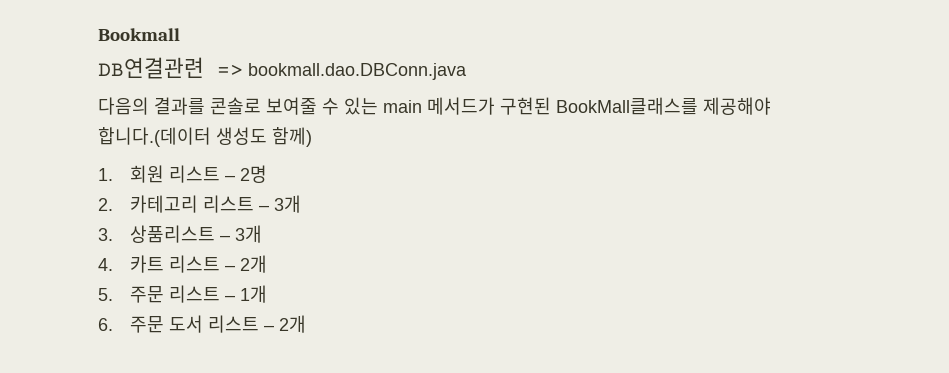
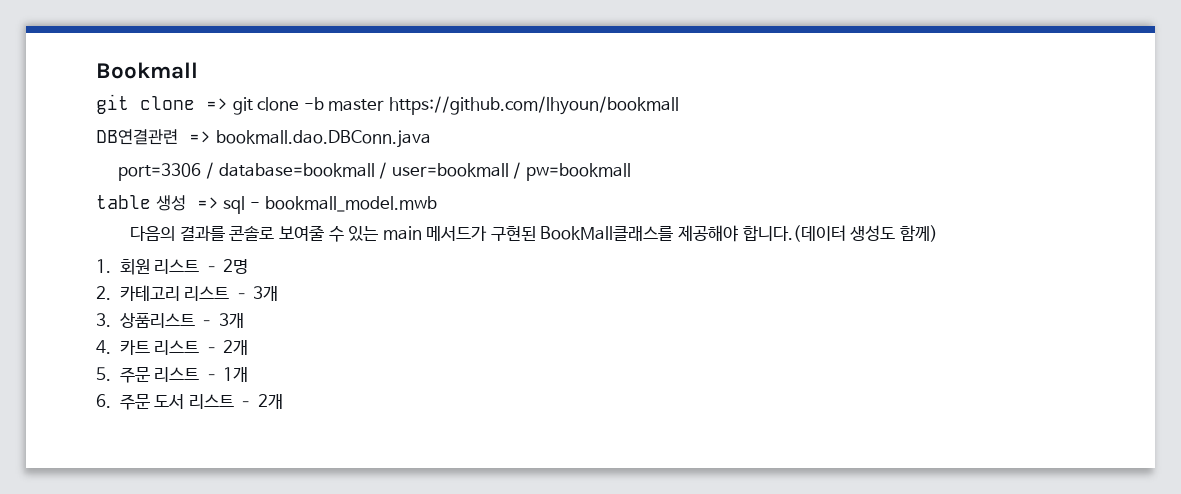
+ git clone => git clone -b master https://github.com/lhyoun/bookmall
  DB연결관련 => bookmall.dao.DBConn.java
+ port=3306 / database=bookmall / user=bookmall / pw=bookmall
+ table 생성 => sql - bookmall_model.mwb

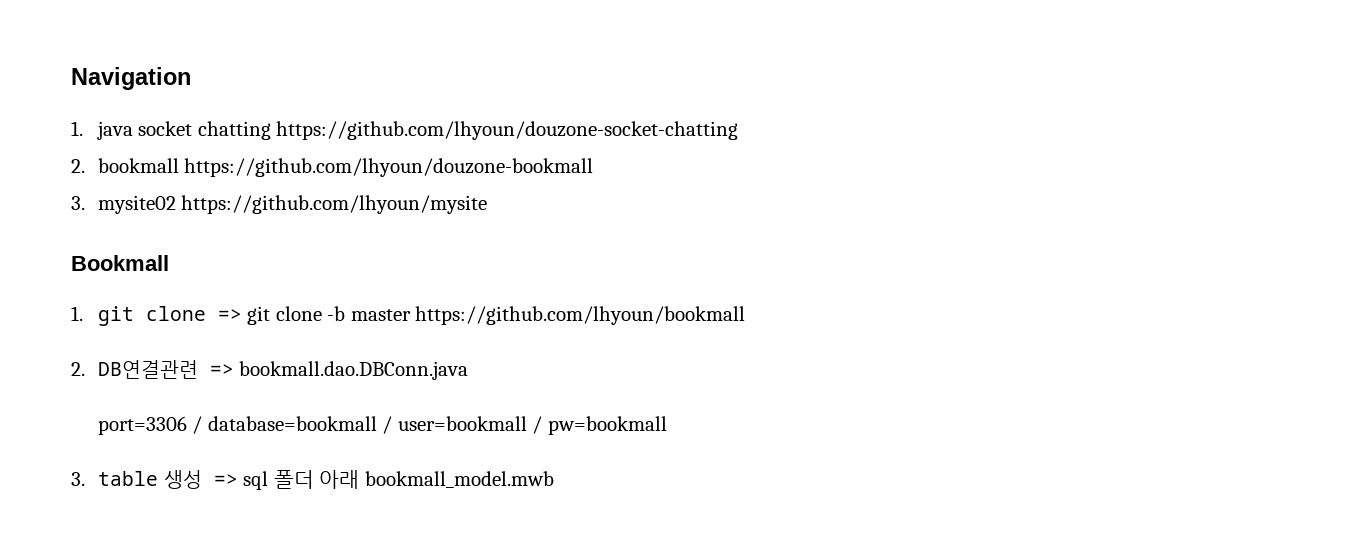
+ Navigation
+ 1. java socket chatting https://github.com/lhyoun/douzone-socket-chatting
+ 2. bookmall https://github.com/lhyoun/douzone-bookmall
+ 3. mysite02 https://github.com/lhyoun/mysite
- git clone => git clone -b master https://github.com/lhyoun/bookmall
+ 1. git clone => git clone -b master https://github.com/lhyoun/bookmall
- DB연결관련 => bookmall.dao.DBConn.java
+ 2. DB연결관련 => bookmall.dao.DBConn.java
- table 생성 => sql - bookmall_model.mwb
+ 3. table 생성 => sql 폴더 아래 bookmall_model.mwb
- 다음의 결과를 콘솔로 보여줄 수 있는 main 메서드가 구현된 BookMall클래스를 제공해야 합니다.(데이터 생성도 함께)
- 1. 회원 리스트 – 2명
- 2. 카테고리 리스트 – 3개
- 3. 상품리스트 – 3개
- 4. 카트 리스트 – 2개
- 5. 주문 리스트 – 1개
- 6. 주문 도서 리스트 – 2개

